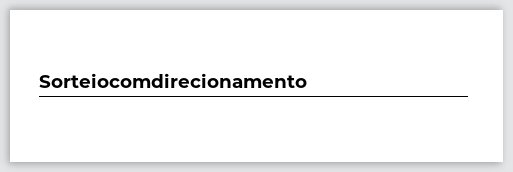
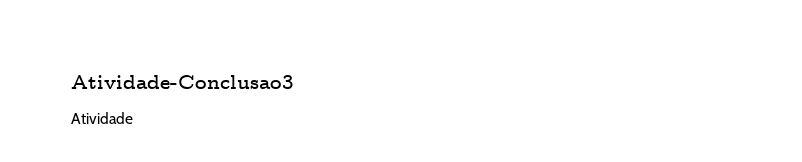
- Sorteiocomdirecionamento
+ Atividade-Conclusao3
+ Atividade

